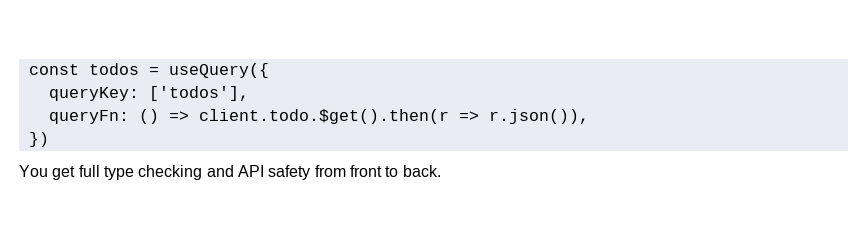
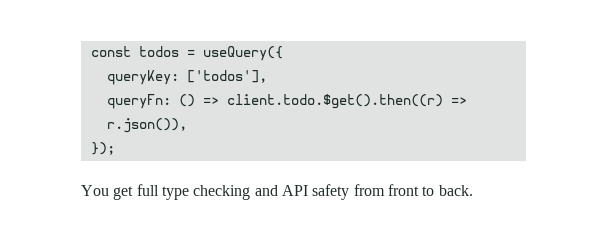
- queryFn: () => client.todo.$get().then(r => r.json()),
+ queryFn: () => client.todo.$get().then((r) => r.json()),
- })
+ });

